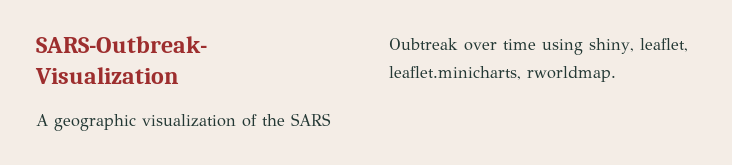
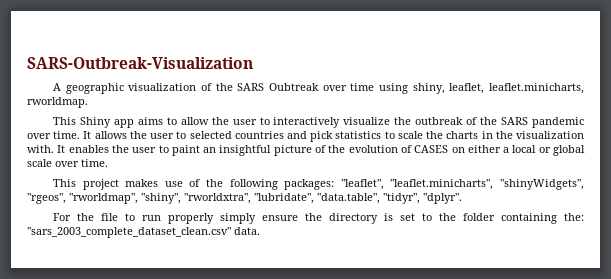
+ This Shiny app aims to allow the user to interactively visualize the outbreak of the SARS pandemic over time. It allows the user to selected countries and pick statistics to scale the charts in the visualization with. It enables the user to paint an insightful picture of the evolution of CASES on either a local or global scale over time.
+ This project makes use of the following packages: "leaflet", "leaflet.minicharts", "shinyWidgets", "rgeos", "rworldmap", "shiny", "rworldxtra", "lubridate", "data.table", "tidyr", "dplyr".
+ For the file to run properly simply ensure the directory is set to the folder containing the: "sars_2003_complete_dataset_clean.csv" data.

